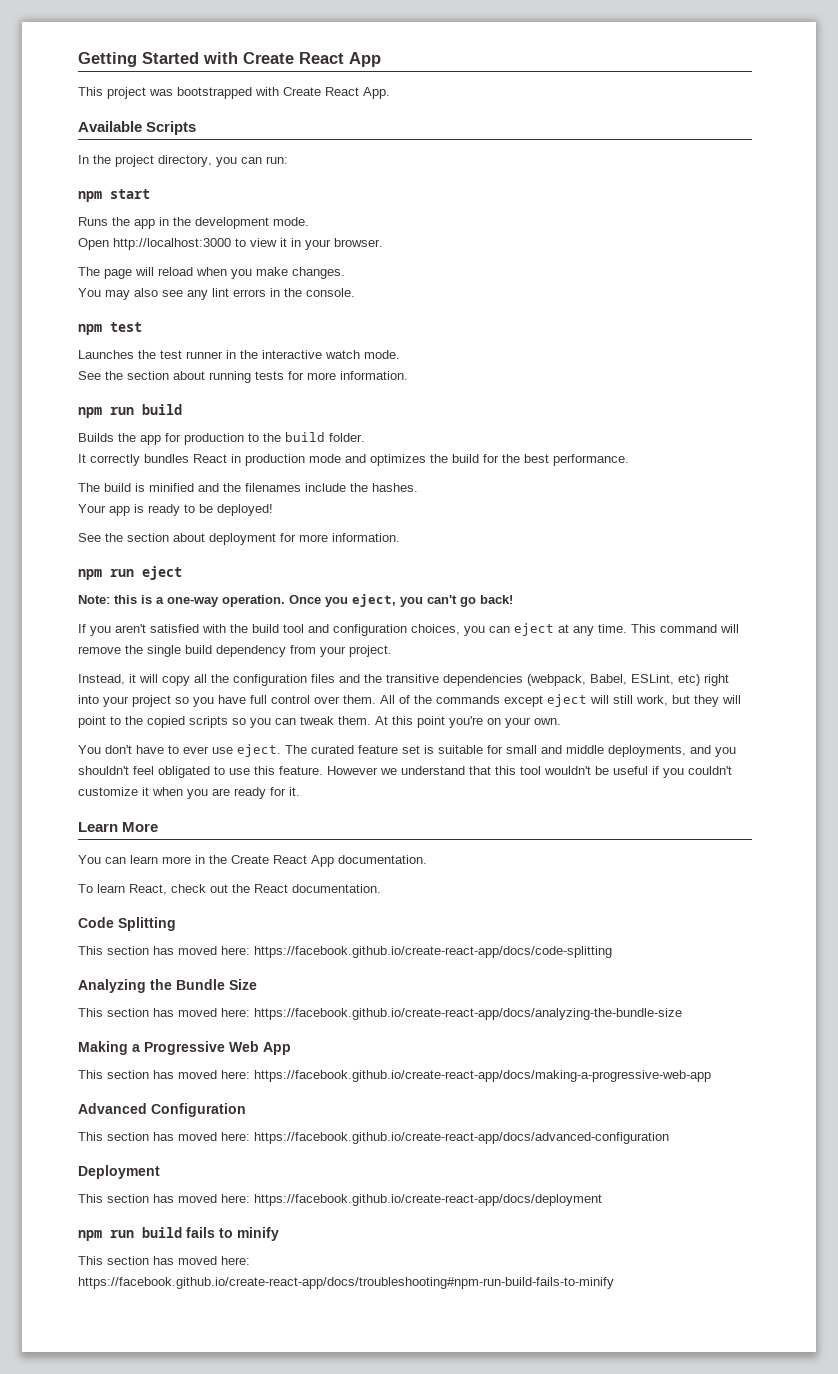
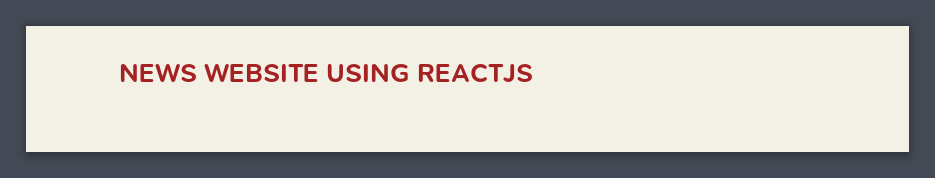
- Getting Started with Create React App
- This project was bootstrapped with Create React App.
- Available Scripts
- In the project directory, you can run:
- npm start
- Runs the app in the development mode.
- Open http://localhost:3000 to view it in your browser.
- The page will reload when you make changes.
- You may also see any lint errors in the console.
- npm test
- Launches the test runner in the interactive watch mode.
- See the section about running tests for more information.
- npm run build
- Builds the app for production to the build folder.
- It correctly bundles React in production mode and optimizes the build for the best performance.
- The build is minified and the filenames include the hashes.
- Your app is ready to be deployed!
- See the section about deployment for more information.
- npm run eject
- Note: this is a one-way operation. Once you eject, you can't go back!
- If you aren't satisfied with the build tool and configuration choices, you can eject at any time. This command will remove the single build dependency from your project.
- Instead, it will copy all the configuration files and the transitive dependencies (webpack, Babel, ESLint, etc) right into your project so you have full control over them. All of the commands except eject will still work, but they will point to the copied scripts so you can tweak them. At this point you're on your own.
- You don't have to ever use eject. The curated feature set is suitable for small and middle deployments, and you shouldn't feel obligated to use this feature. However we understand that this tool wouldn't be useful if you couldn't customize it when you are ready for it.
- Learn More
- You can learn more in the Create React App documentation.
- To learn React, check out the React documentation.
- Code Splitting
- This section has moved here: https://facebook.github.io/create-react-app/docs/code-splitting
- Analyzing the Bundle Size
- This section has moved here: https://facebook.github.io/create-react-app/docs/analyzing-the-bundle-size
- Making a Progressive Web App
- This section has moved here: https://facebook.github.io/create-react-app/docs/making-a-progressive-web-app
- Advanced Configuration
- This section has moved here: https://facebook.github.io/create-react-app/docs/advanced-configuration
- Deployment
- This section has moved here: https://facebook.github.io/create-react-app/docs/deployment
- npm run build fails to minify
- This section has moved here: https://facebook.github.io/create-react-app/docs/troubleshooting#npm-run-build-fails-to-minify
+ NEWS WEBSITE USING REACTJS

